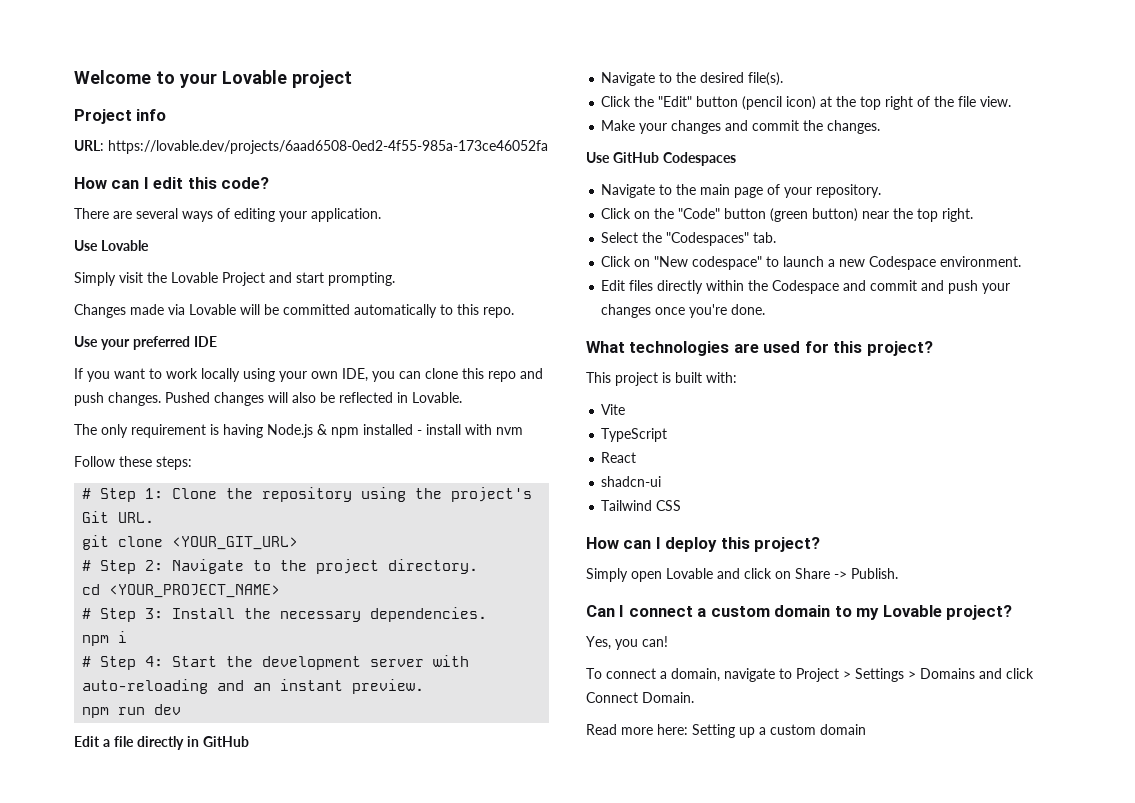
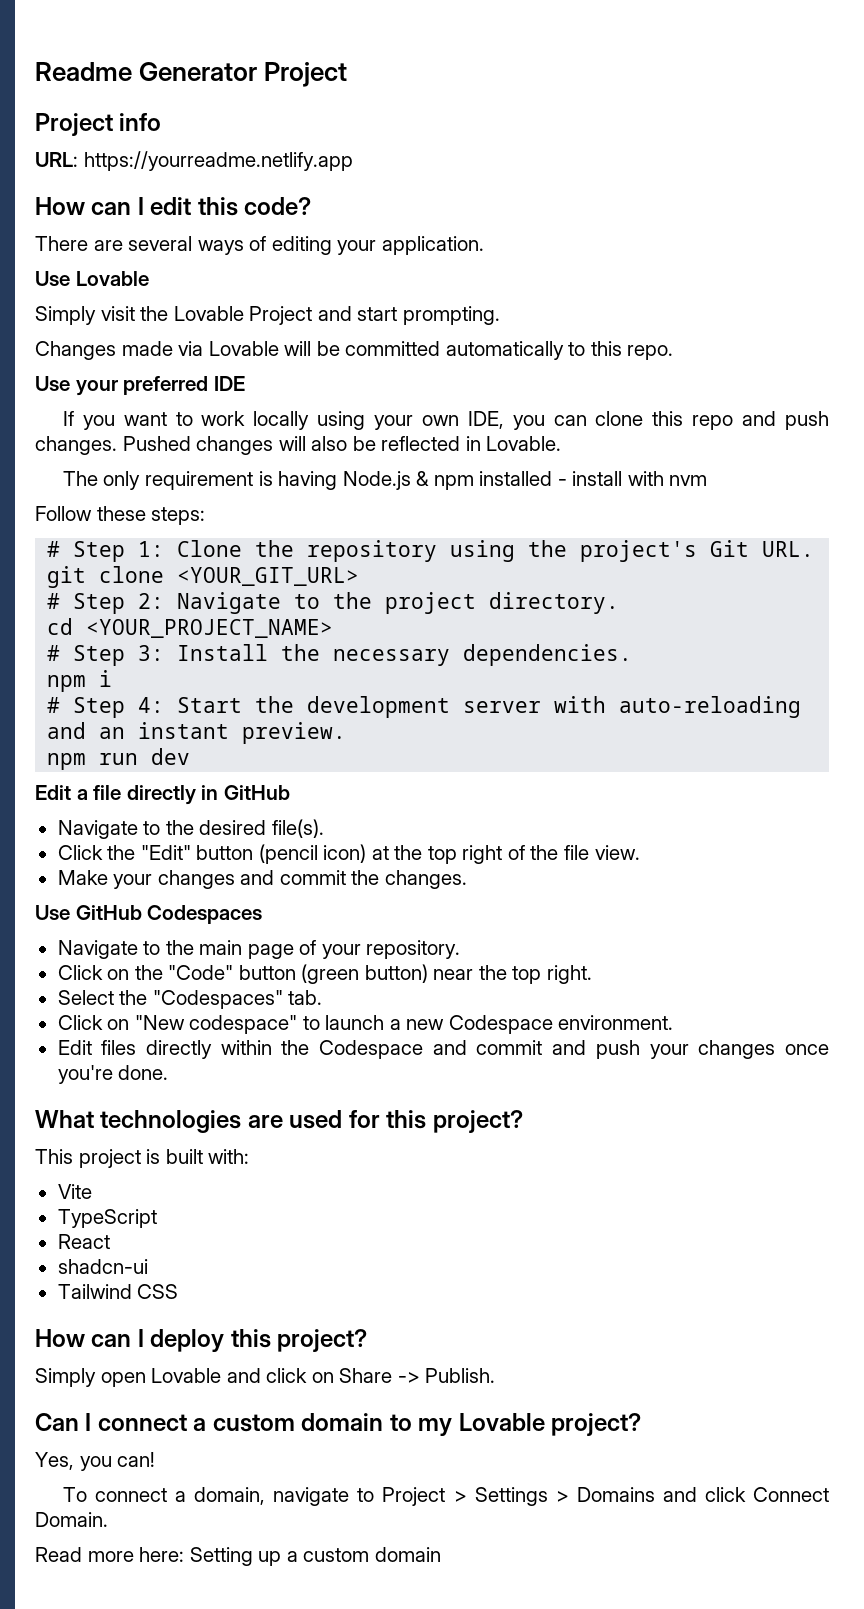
- Welcome to your Lovable project
+ Readme Generator Project
- URL: https://lovable.dev/projects/6aad6508-0ed2-4f55-985a-173ce46052fa
+ URL: https://yourreadme.netlify.app

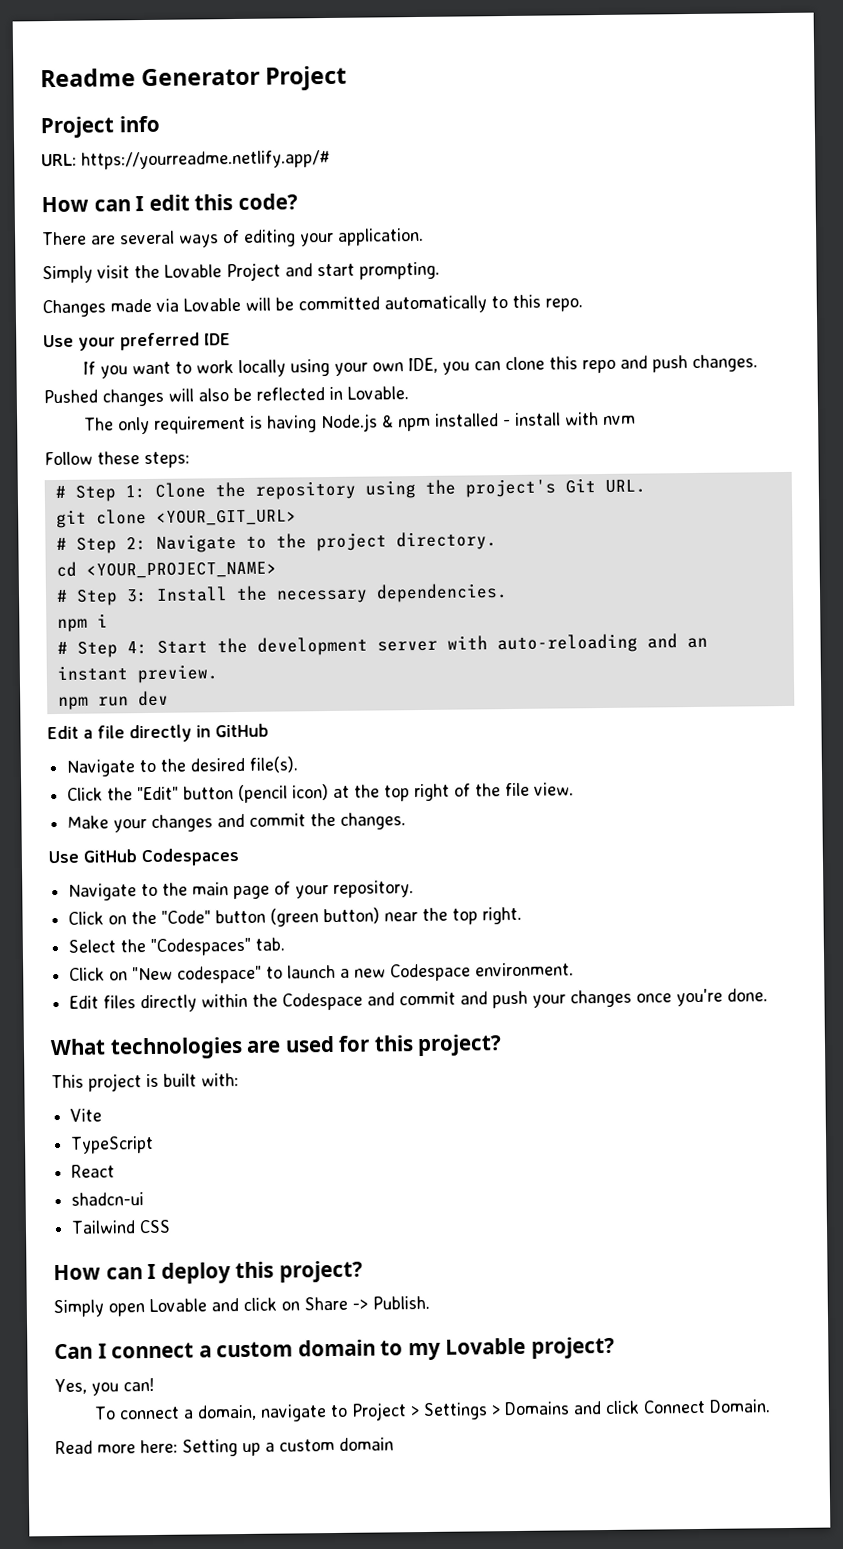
- URL: https://yourreadme.netlify.app
+ URL: https://yourreadme.netlify.app/#
- Use Lovable

